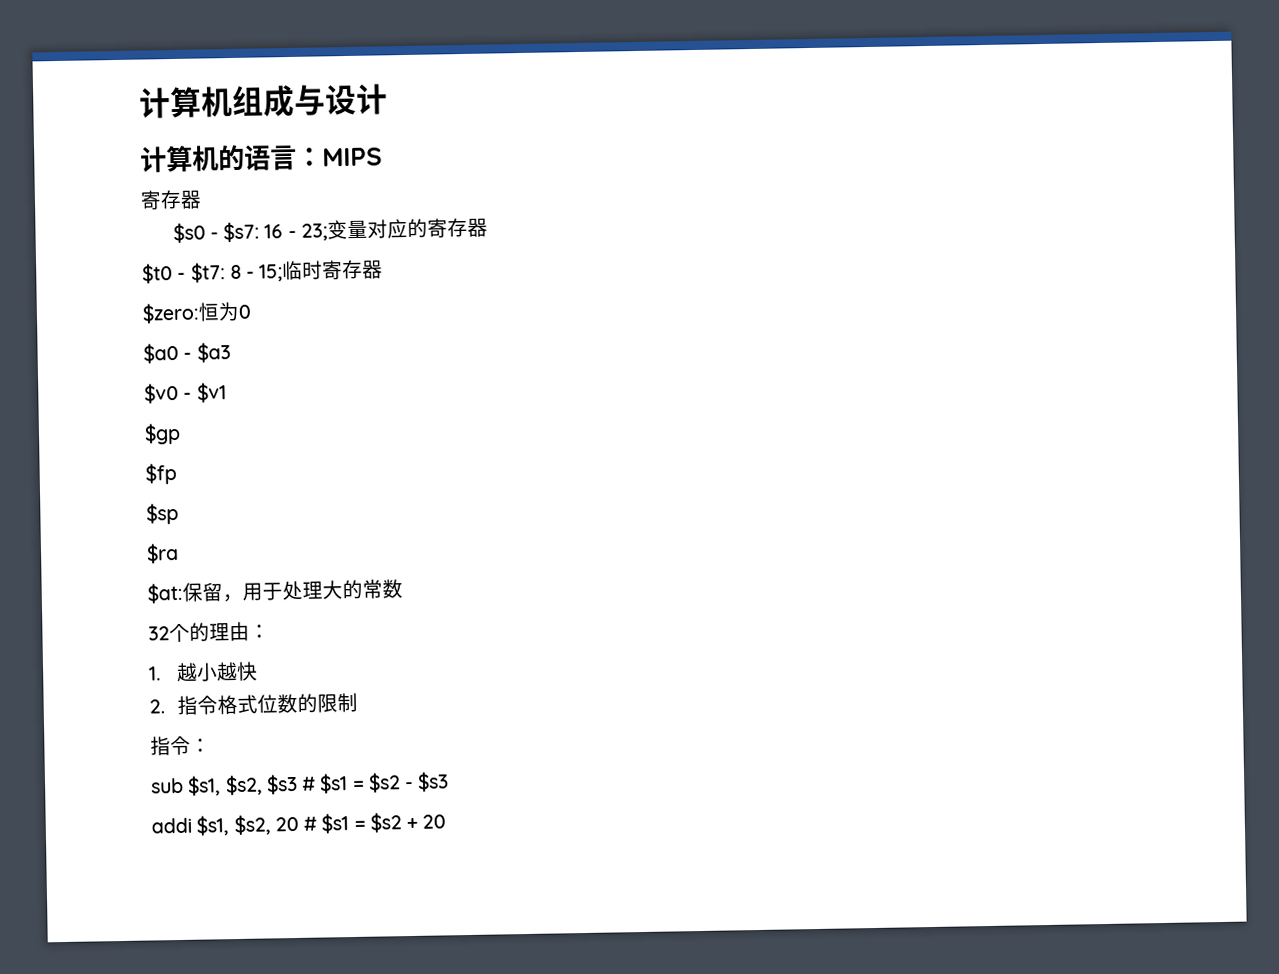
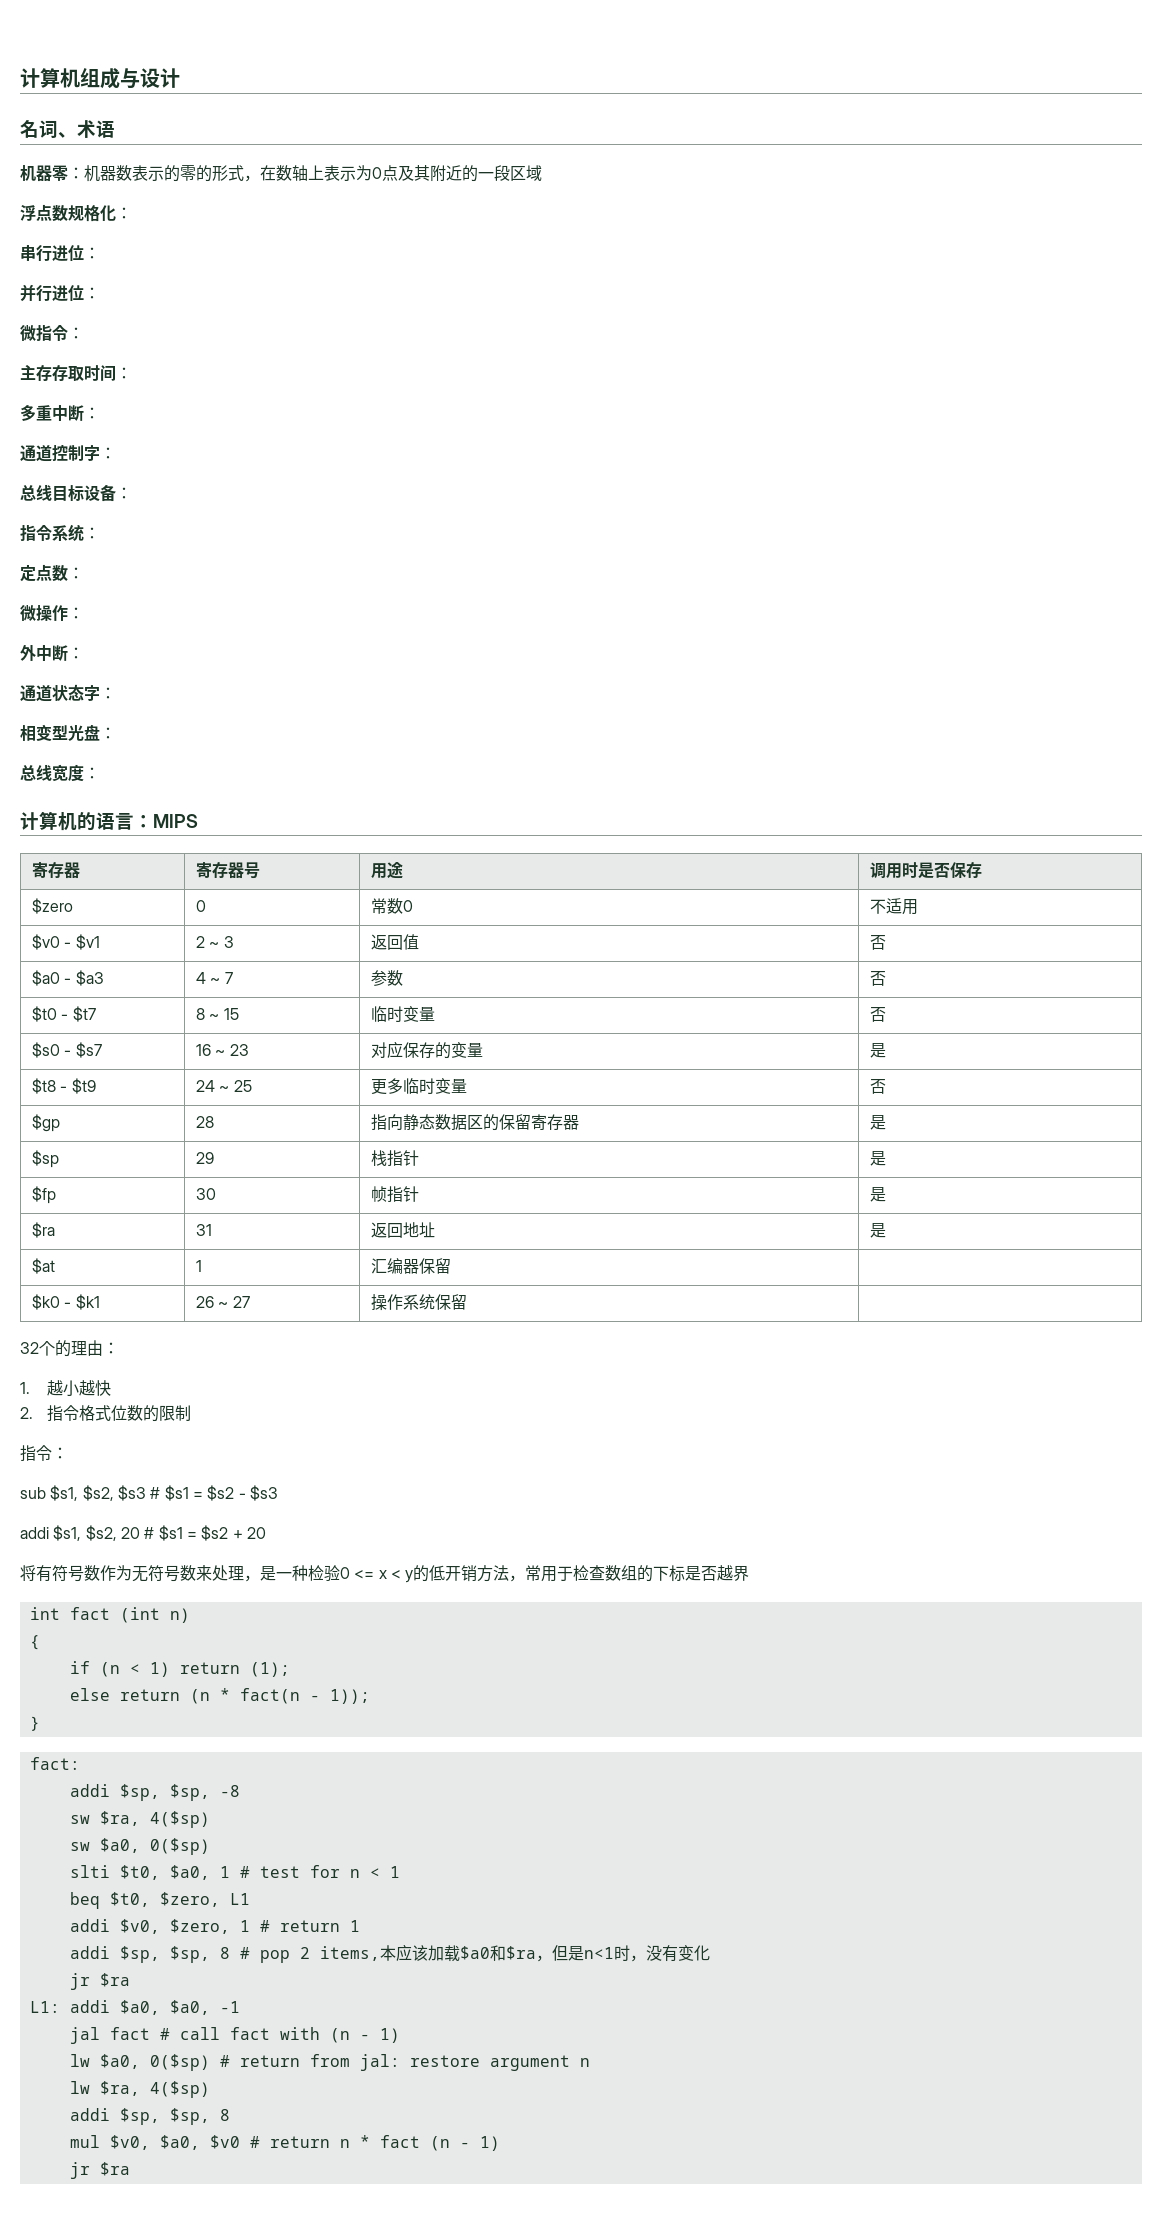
+ 名词、术语
+ 机器零：机器数表示的零的形式，在数轴上表示为0点及其附近的一段区域
+ 浮点数规格化：
+ 串行进位：
+ 并行进位：
+ 微指令：
+ 主存存取时间：
+ 多重中断：
+ 通道控制字：
+ 总线目标设备：
+ 指令系统：
+ 定点数：
+ 微操作：
+ 外中断：
+ 通道状态字：
+ 相变型光盘：
+ 总线宽度：
  计算机的语言：MIPS
- 寄存器
- $s0 - $s7: 16 - 23;变量对应的寄存器
- $t0 - $t7: 8 - 15;临时寄存器
- $zero:恒为0
- $a0 - $a3
- $v0 - $v1
- $gp
- $fp
- $sp
- $ra
- $at:保留，用于处理大的常数
+ 寄存器 | 寄存器号 | 用途 | 调用时是否保存
+ $zero | 0 | 常数0 | 不适用
+ $v0 - $v1 | 2 ~ 3 | 返回值 | 否
+ $a0 - $a3 | 4 ~ 7 | 参数 | 否
+ $t0 - $t7 | 8 ~ 15 | 临时变量 | 否
+ $s0 - $s7 | 16 ~ 23 | 对应保存的变量 | 是
+ $t8 - $t9 | 24 ~ 25 | 更多临时变量 | 否
+ $gp | 28 | 指向静态数据区的保留寄存器 | 是
+ $sp | 29 | 栈指针 | 是
+ $fp | 30 | 帧指针 | 是
+ $ra | 31 | 返回地址 | 是
+ $at | 1 | 汇编器保留 |
+ $k0 - $k1 | 26 ~ 27 | 操作系统保留 |
+ 将有符号数作为无符号数来处理，是一种检验0 <= x < y的低开销方法，常用于检查数组的下标是否越界
+ int fact (int n)
+ {
+ if (n < 1) return (1);
+ else return (n * fact(n - 1));
+ }
+ fact:
+ addi $sp, $sp, -8
+ sw $ra, 4($sp)
+ sw $a0, 0($sp)
+ slti $t0, $a0, 1 # test for n < 1
+ beq $t0, $zero, L1
+ addi $v0, $zero, 1 # return 1
+ addi $sp, $sp, 8 # pop 2 items,本应该加载$a0和$ra，但是n<1时，没有变化
+ jr $ra
+ L1: addi $a0, $a0, -1
+ jal fact # call fact with (n - 1)
+ lw $a0, 0($sp) # return from jal: restore argument n
+ lw $ra, 4($sp)
+ addi $sp, $sp, 8
+ mul $v0, $a0, $v0 # return n * fact (n - 1)
+ jr $ra

